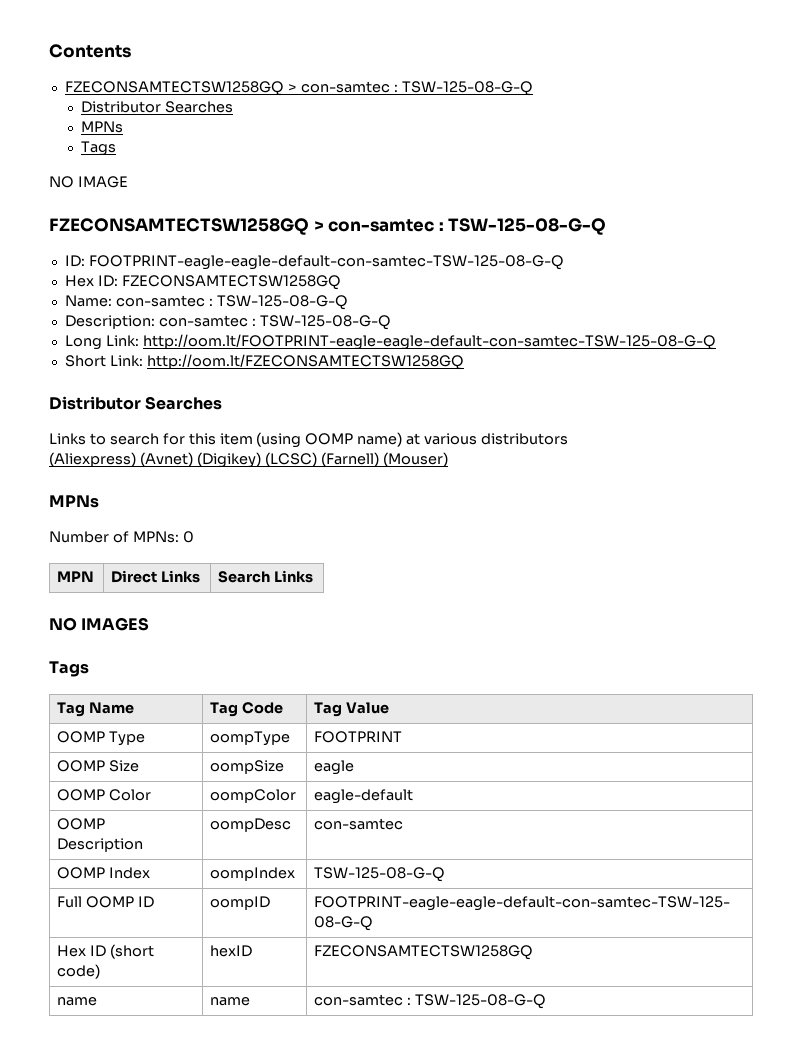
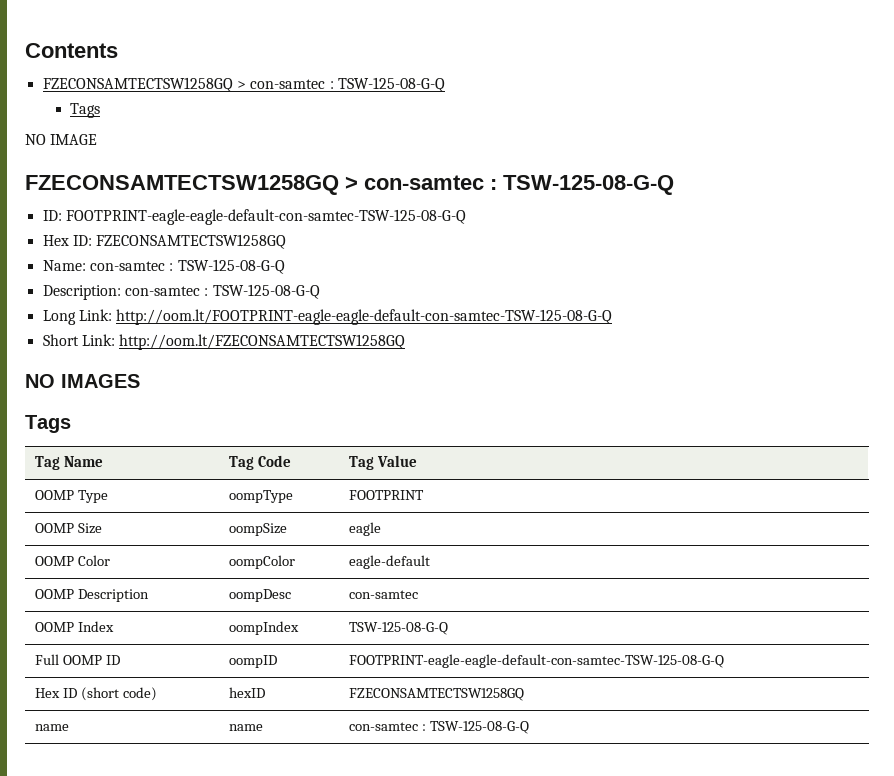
  Contents
  FZECONSAMTECTSW1258GQ > con-samtec : TSW-125-08-G-Q
- Distributor Searches
- MPNs
  Short Link: http://oom.lt/FZECONSAMTECTSW1258GQ
- Distributor Searches
- Links to search for this item (using OOMP name) at various distributors
- (Aliexpress) (Avnet) (Digikey) (LCSC) (Farnell) (Mouser)
- MPNs
- Number of MPNs: 0
- MPN | Direct Links | Search Links

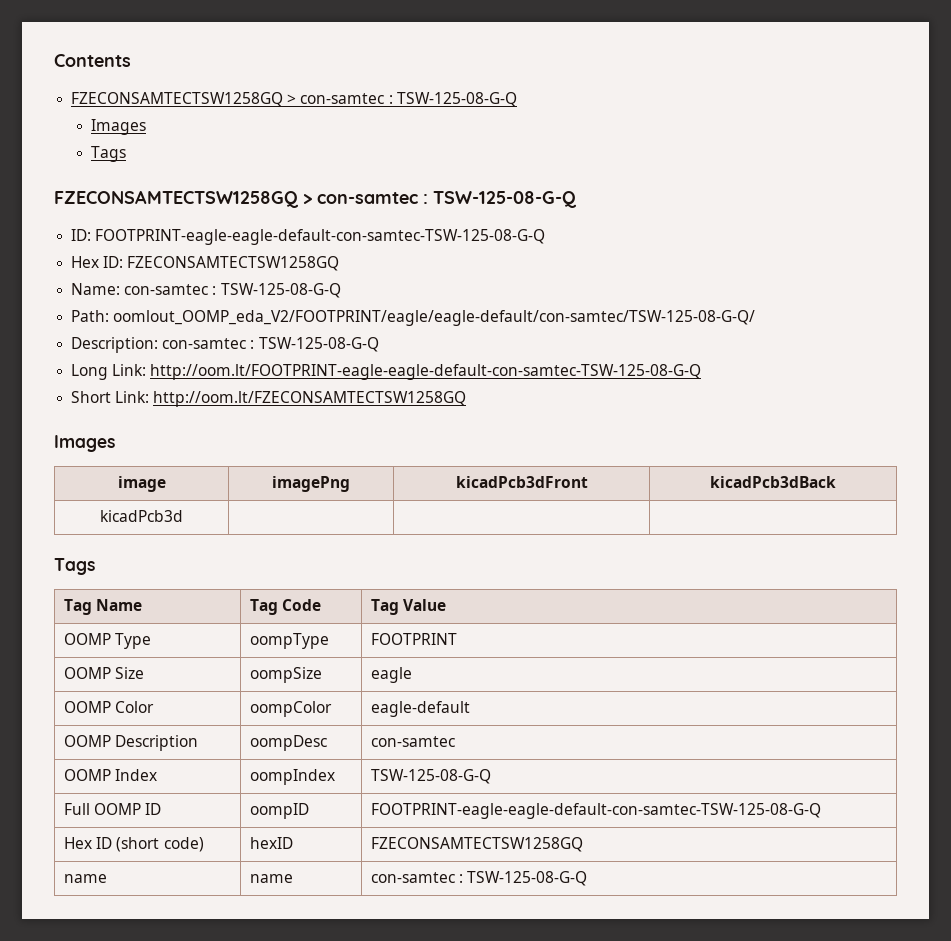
  Contents
  FZECONSAMTECTSW1258GQ > con-samtec : TSW-125-08-G-Q
+ Images
  Tags
- NO IMAGE
+ Path: oomlout_OOMP_eda_V2/FOOTPRINT/eagle/eagle-default/con-samtec/TSW-125-08-G-Q/
  Short Link: http://oom.lt/FZECONSAMTECTSW1258GQ
- NO IMAGES
+ Images
+ image | imagePng | kicadPcb3dFront | kicadPcb3dBack
+ kicadPcb3d | | |

